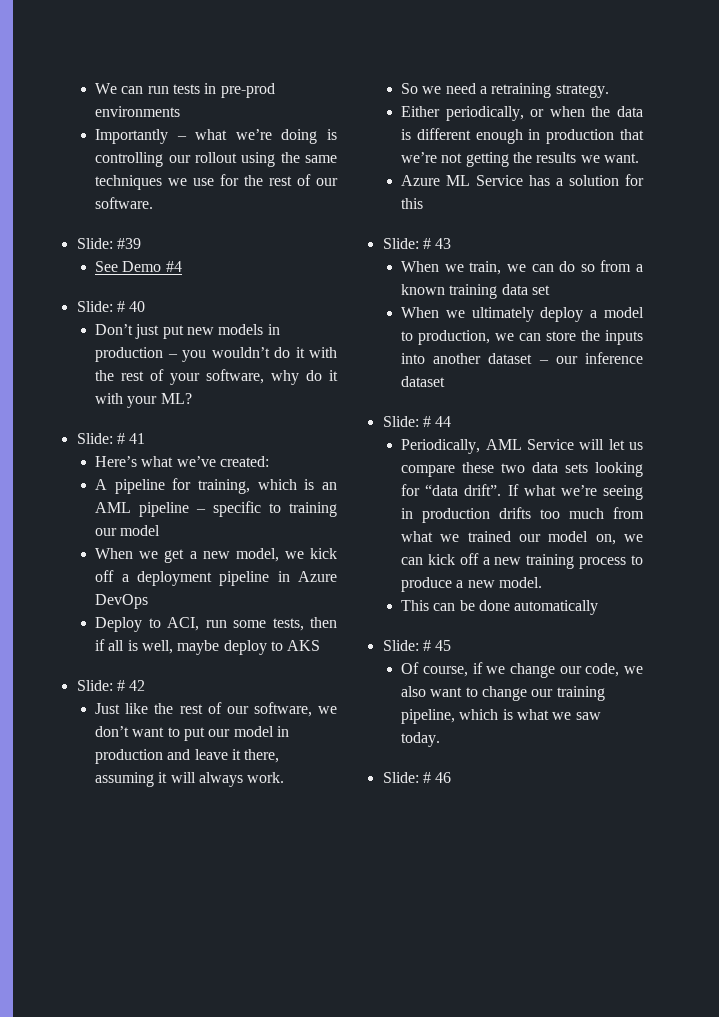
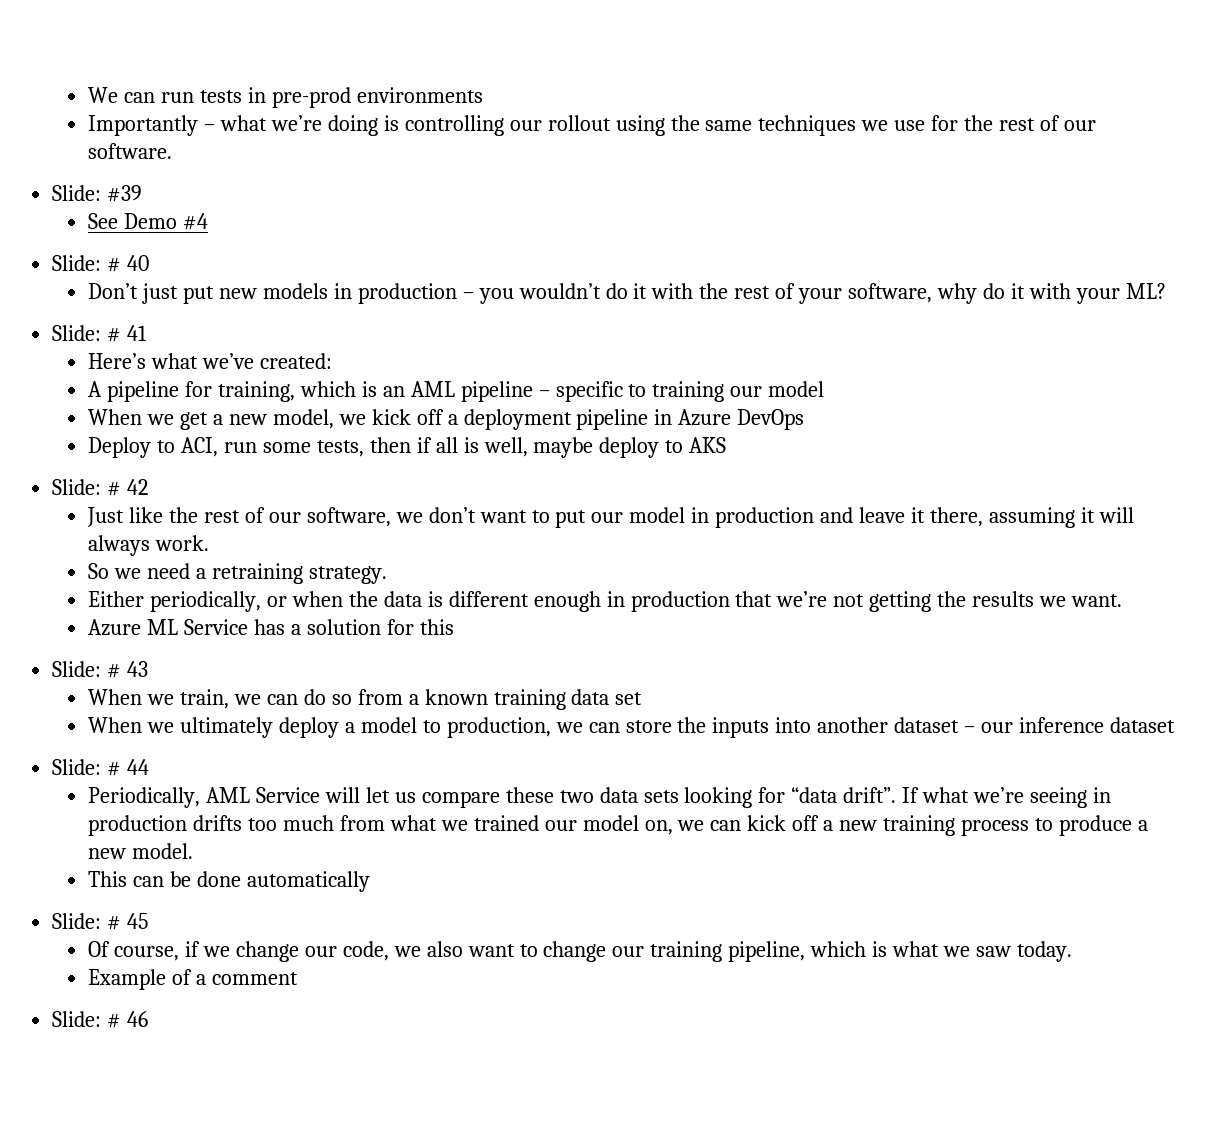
+ Example of a comment

